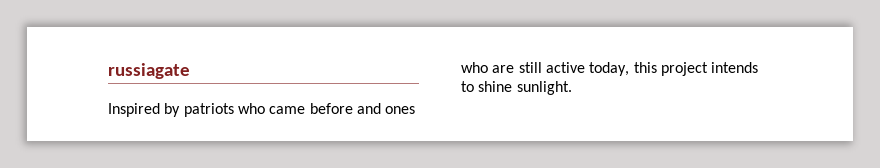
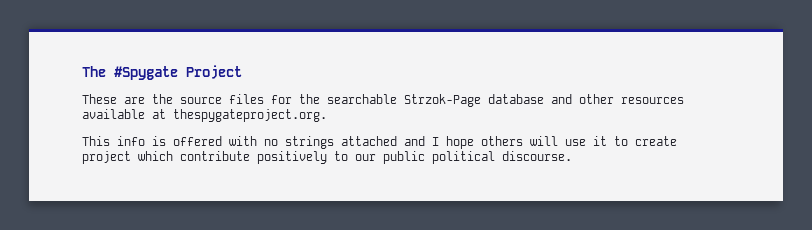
- russiagate
- Inspired by patriots who came before and ones who are still active today, this project intends to shine sunlight.
+ The #Spygate Project
+ These are the source files for the searchable Strzok-Page database and other resources available at thespygateproject.org.
+ This info is offered with no strings attached and I hope others will use it to create project which contribute positively to our public political discourse.

